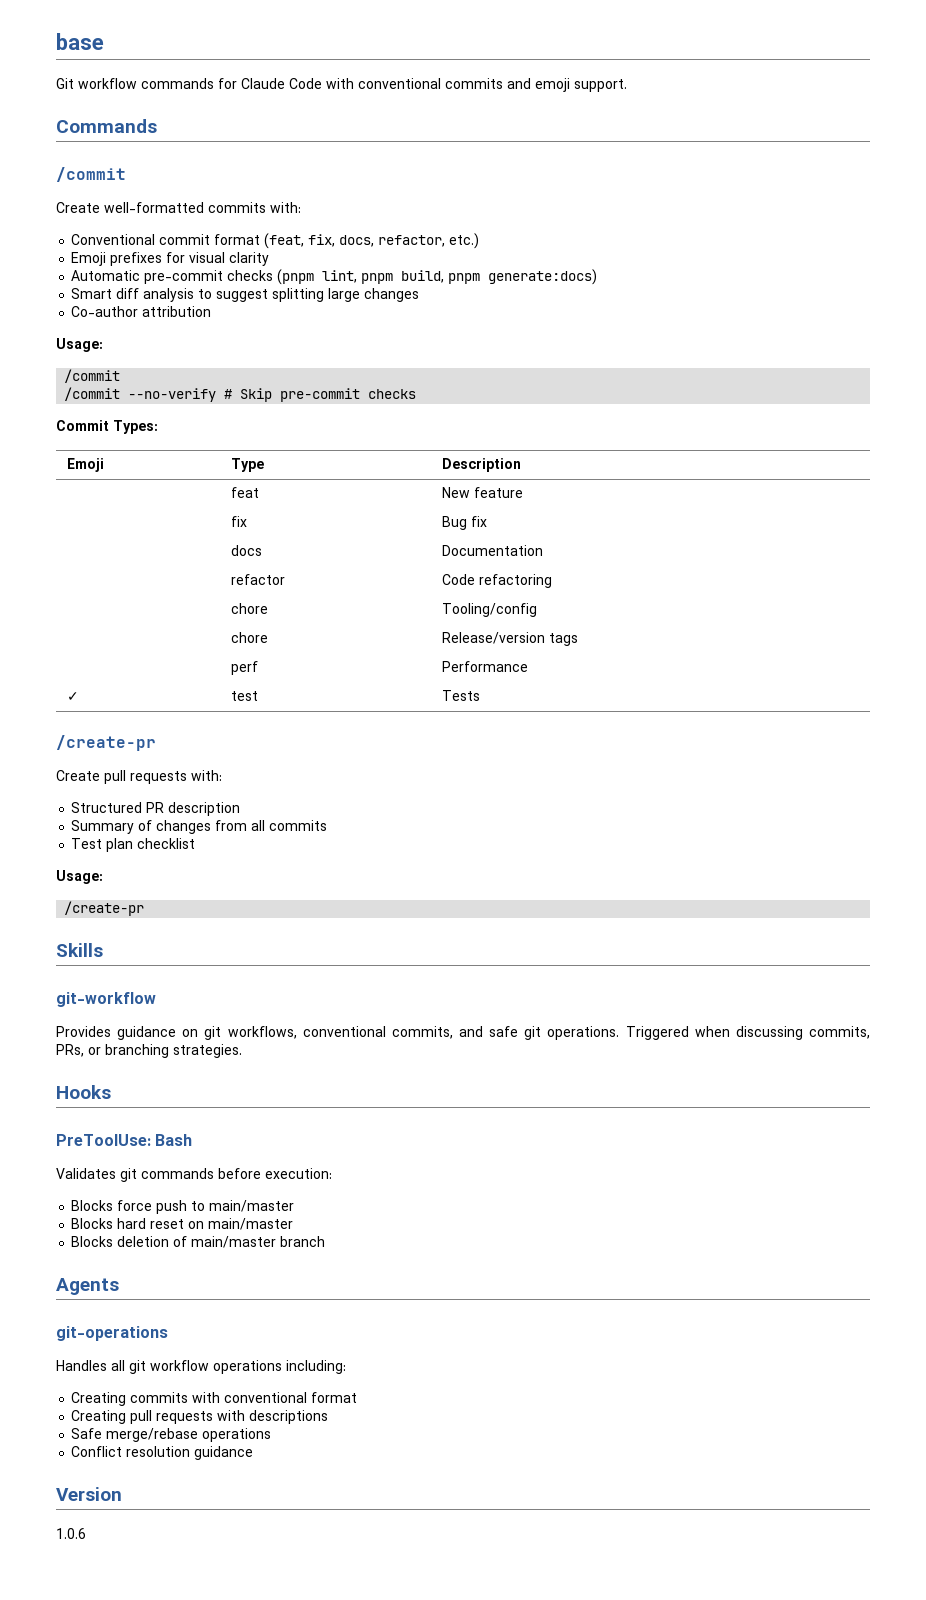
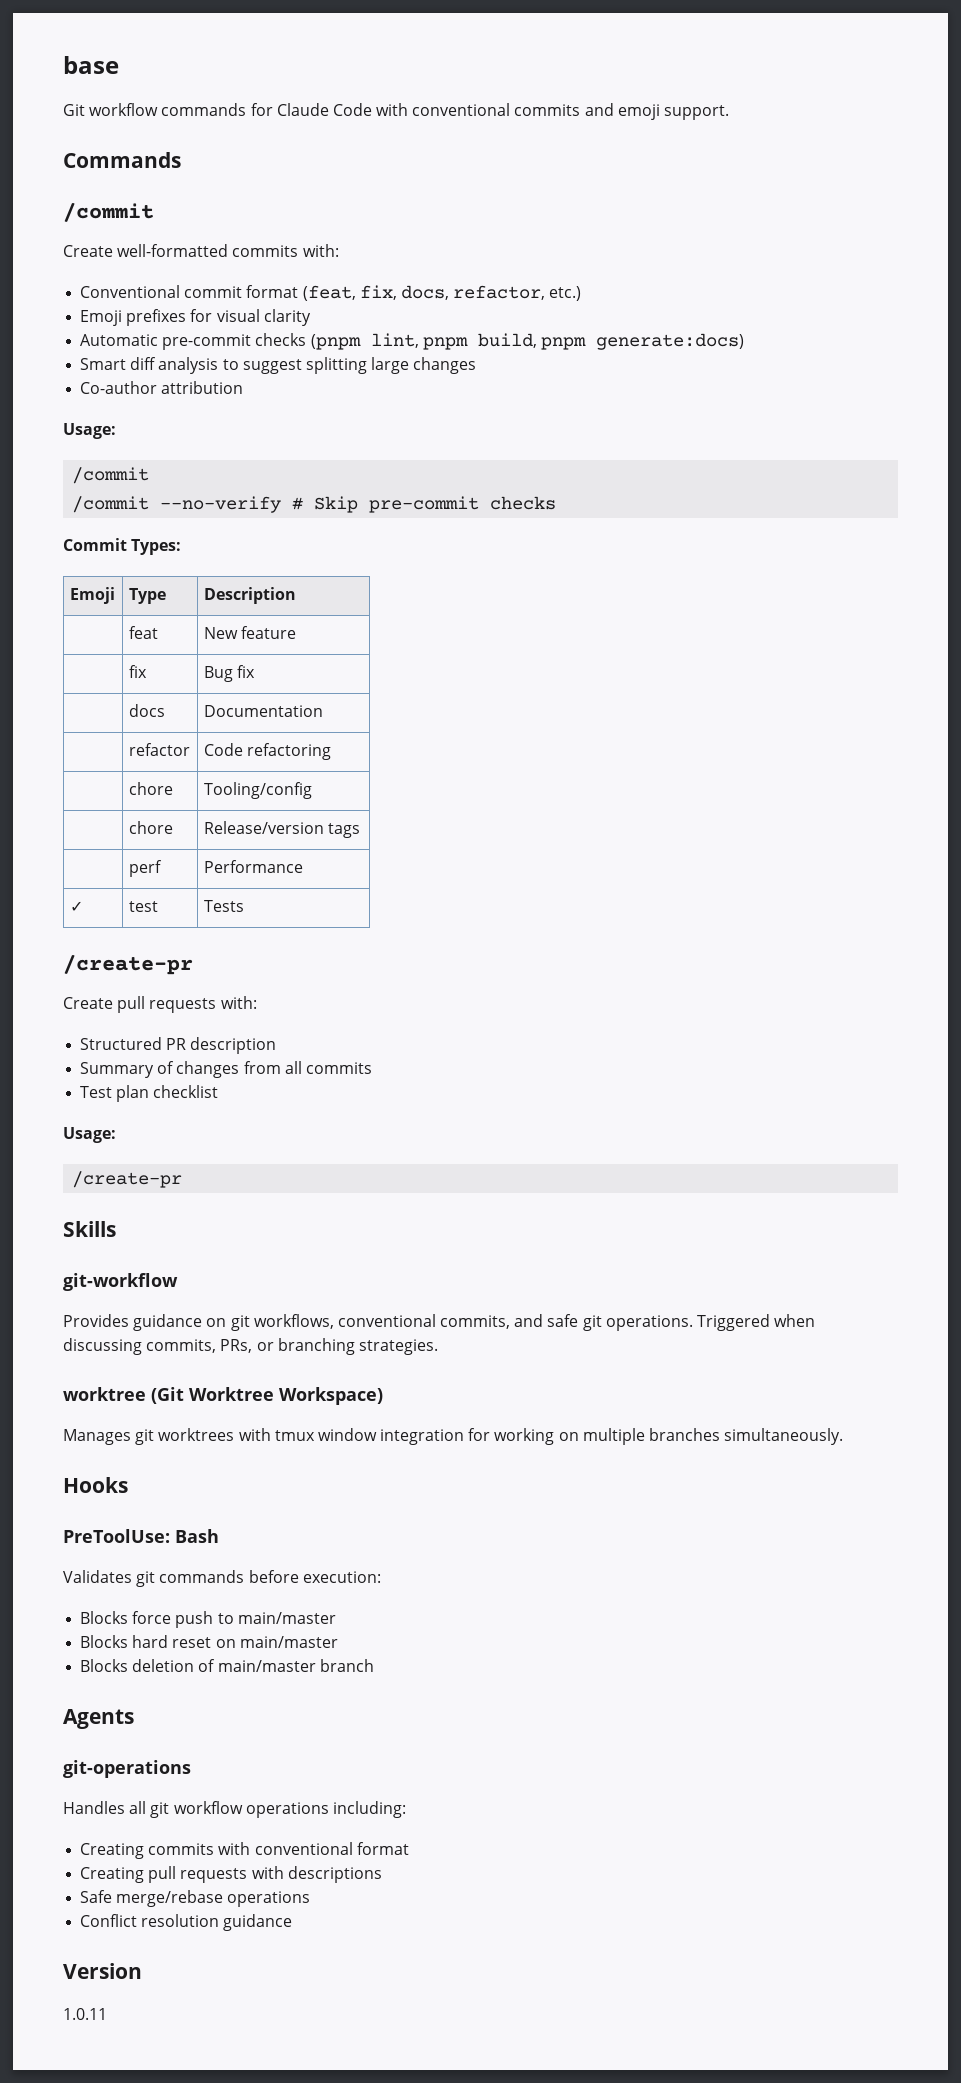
+ worktree (Git Worktree Workspace)
+ Manages git worktrees with tmux window integration for working on multiple branches simultaneously.
- 1.0.6
+ 1.0.11

